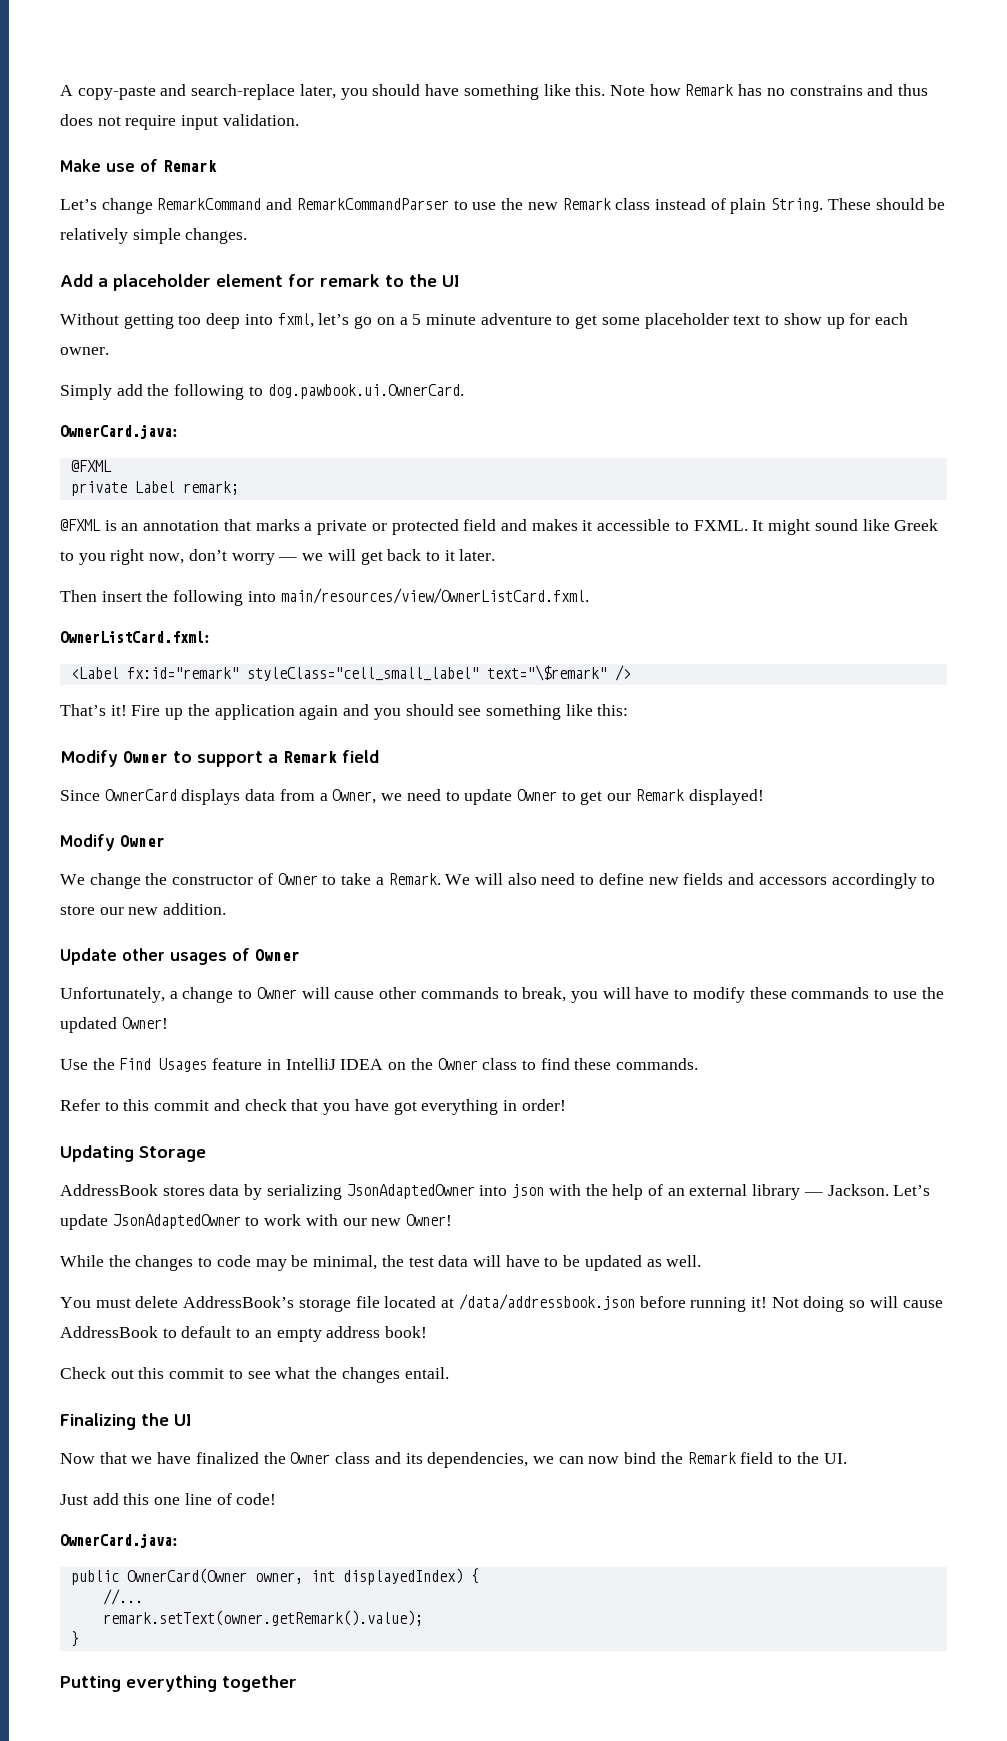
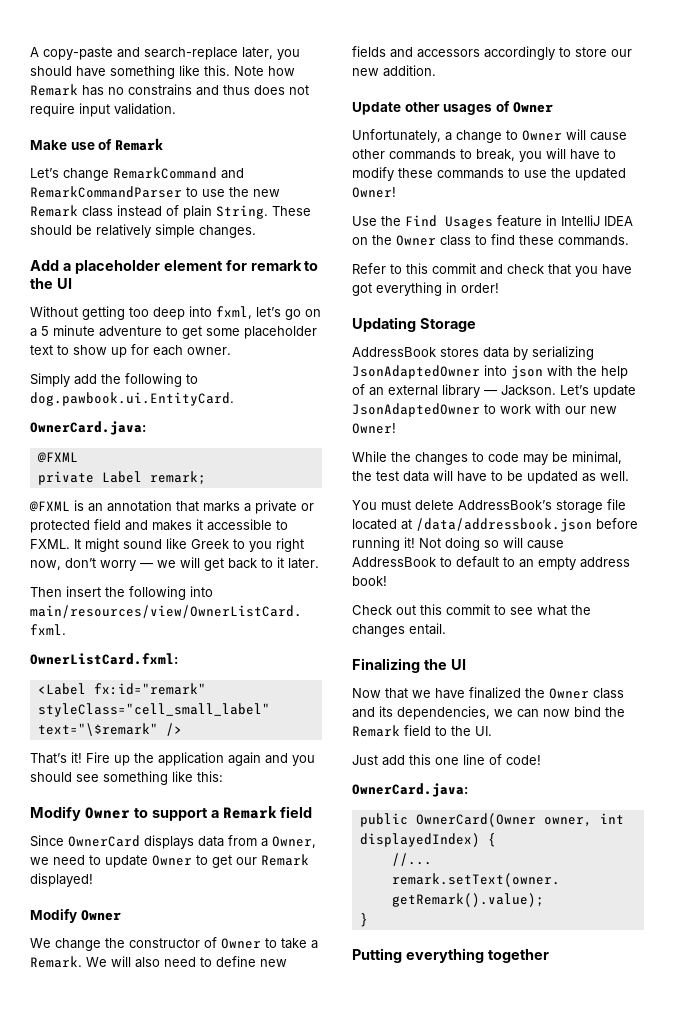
- Simply add the following to dog.pawbook.ui.OwnerCard.
+ Simply add the following to dog.pawbook.ui.EntityCard.

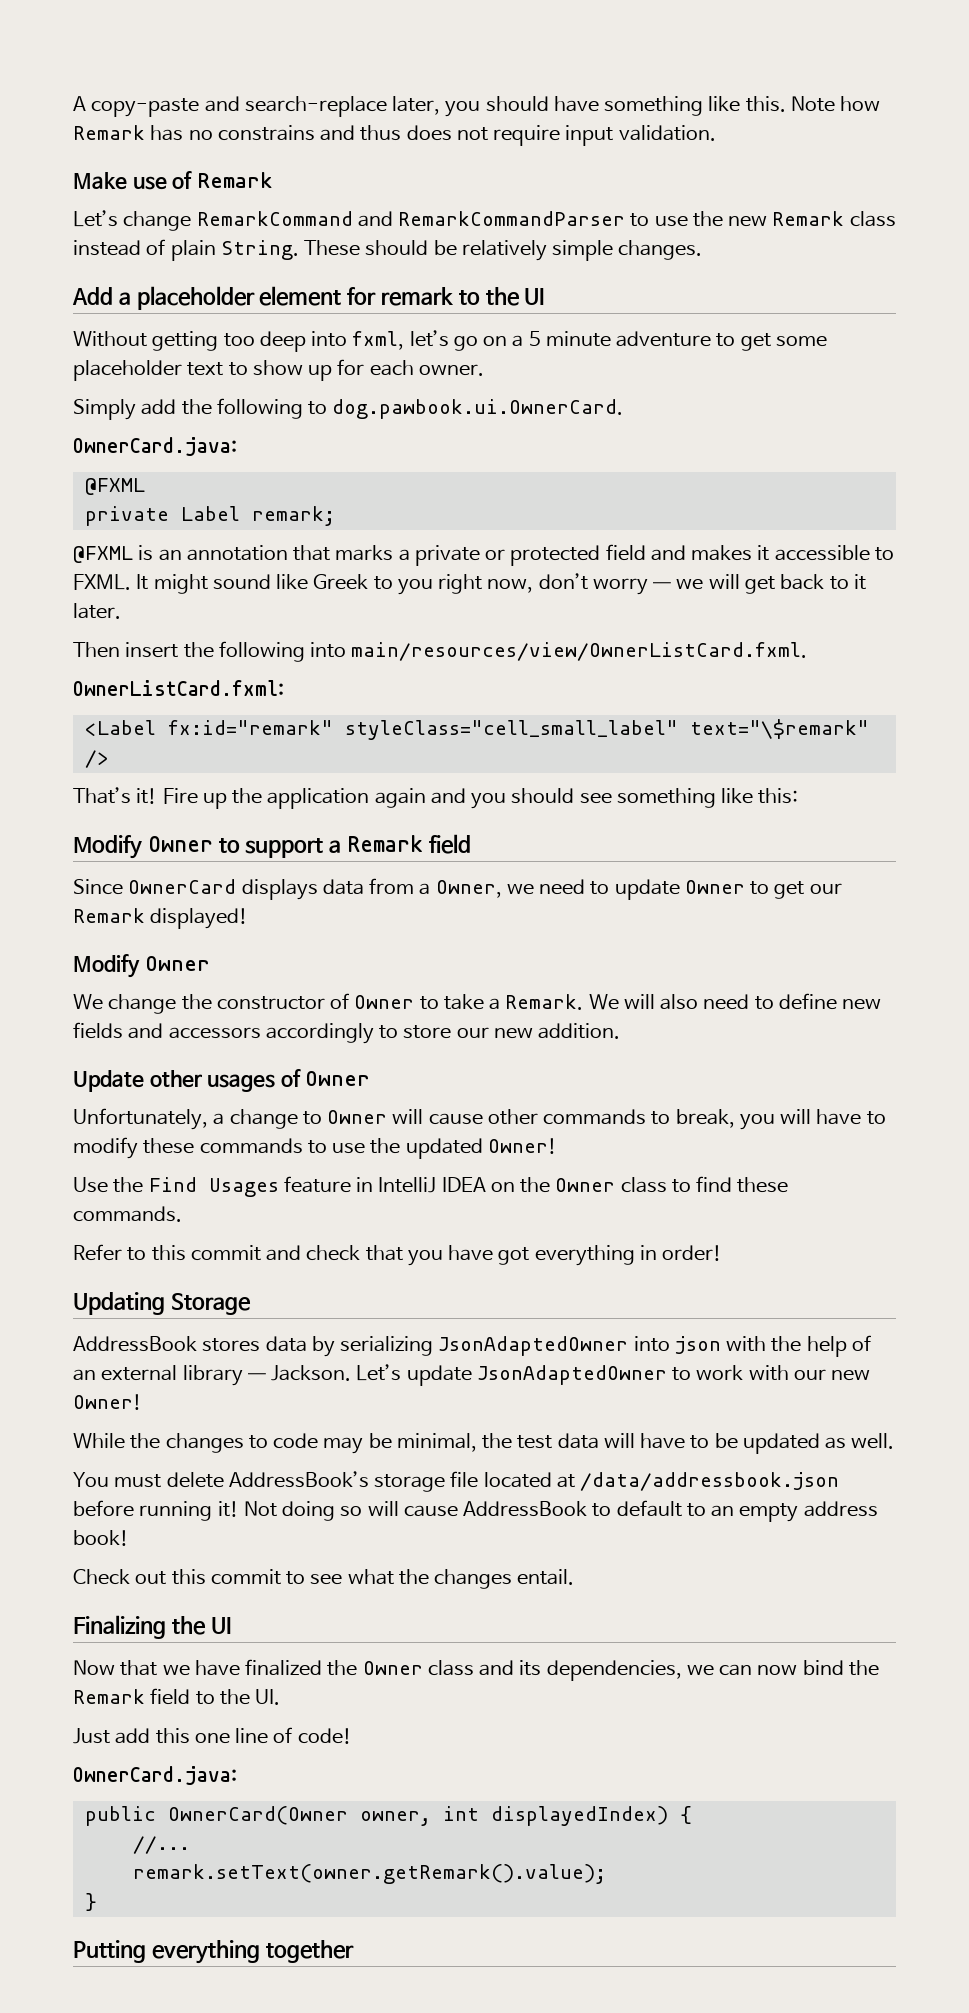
- Simply add the following to dog.pawbook.ui.EntityCard.
+ Simply add the following to dog.pawbook.ui.OwnerCard.

